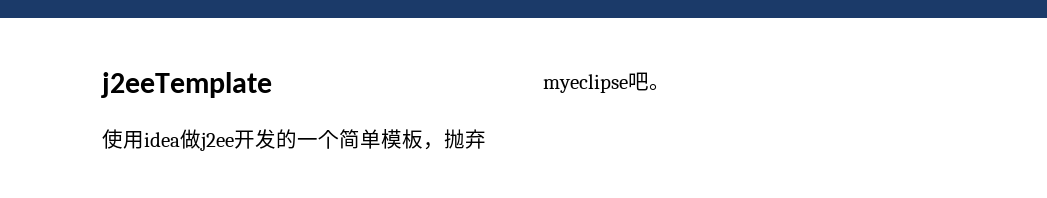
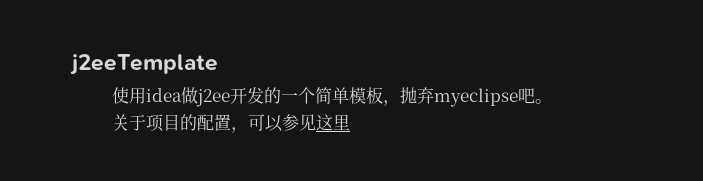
+ 关于项目的配置，可以参见这里

